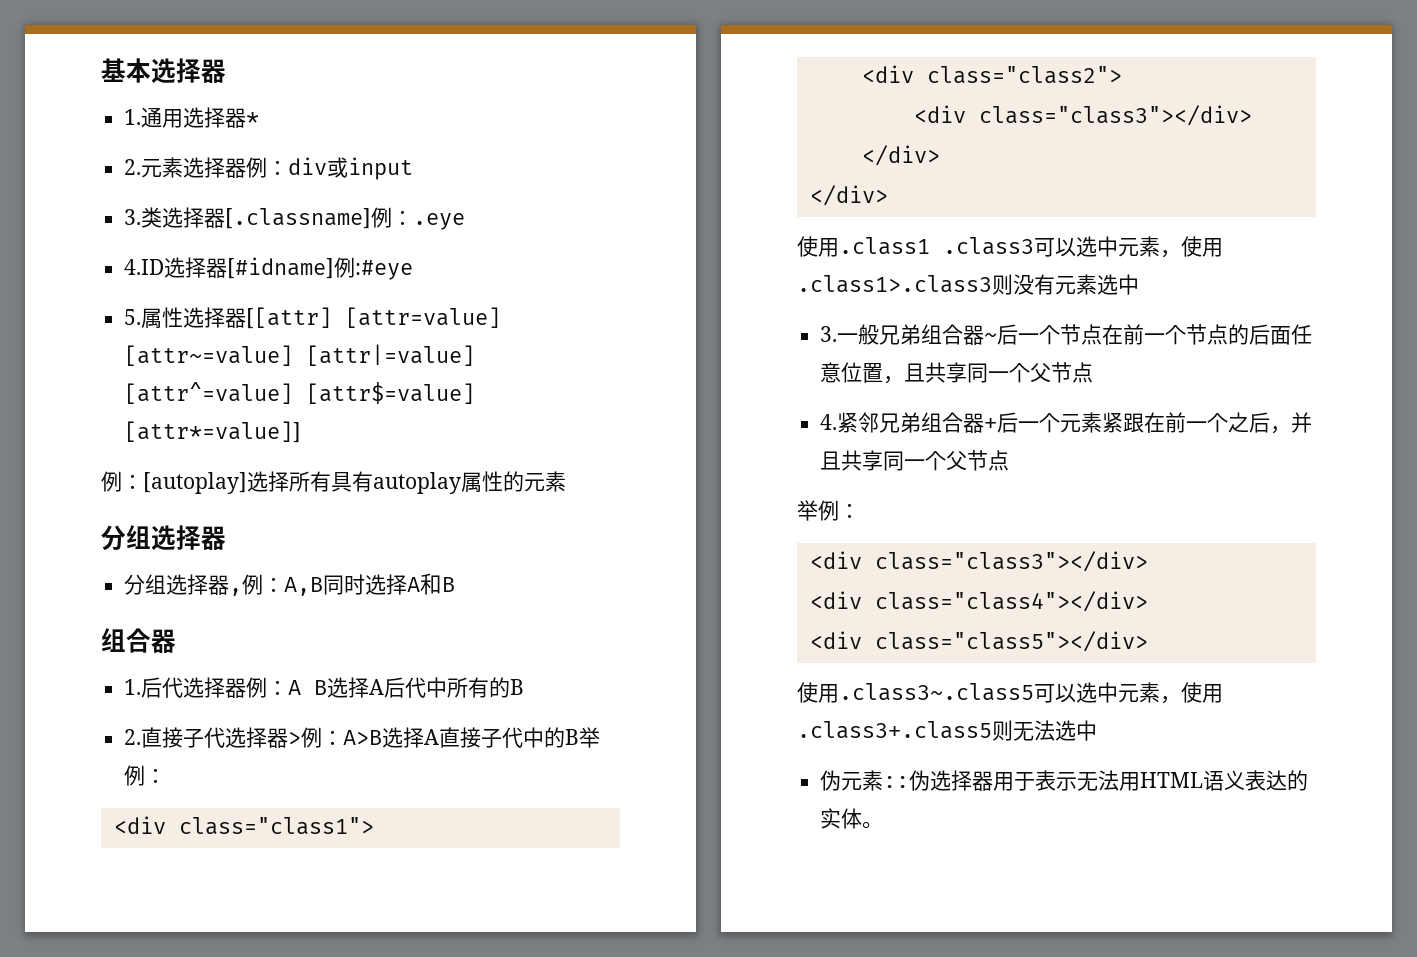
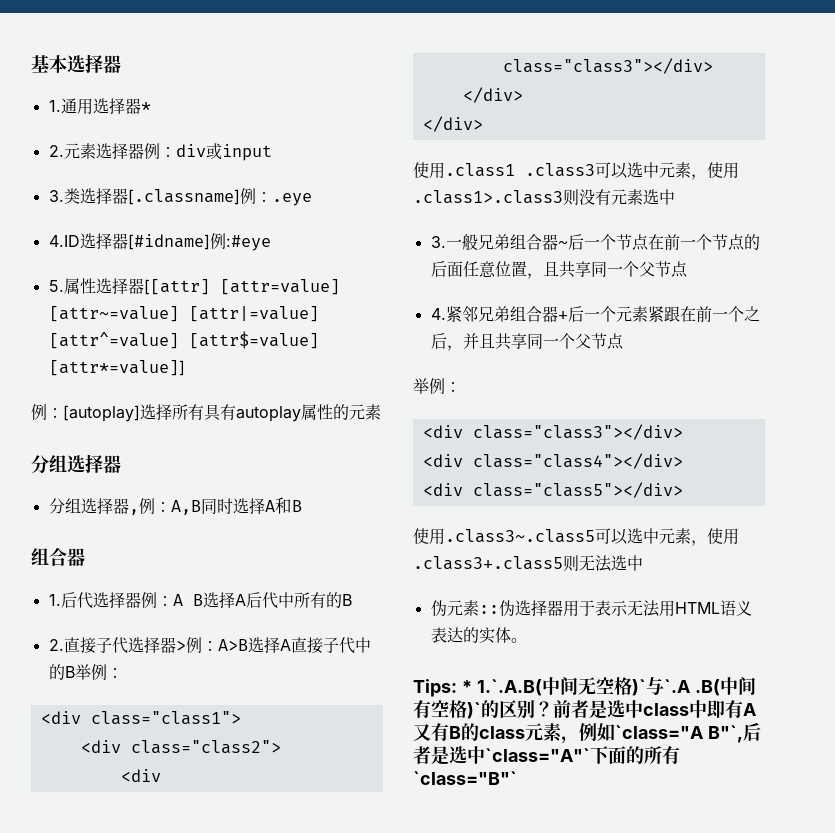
+ Tips: * 1.`.A.B(中间无空格)`与`.A .B(中间有空格)`的区别？前者是选中class中即有A又有B的class元素，例如`class="A B"`,后者是选中`class="A"`下面的所有`class="B"`

